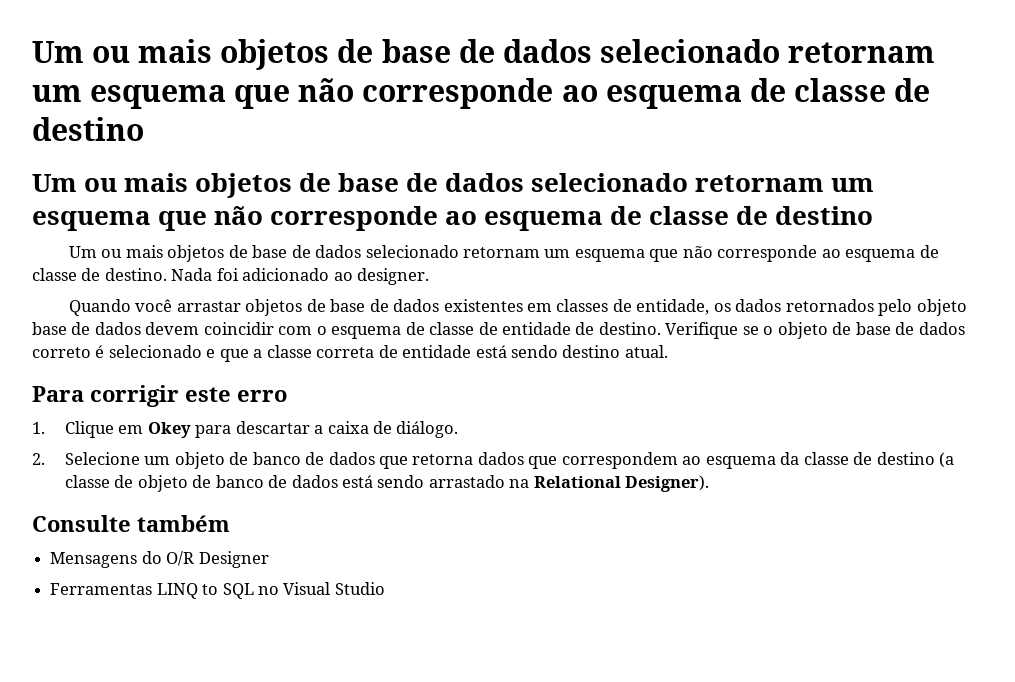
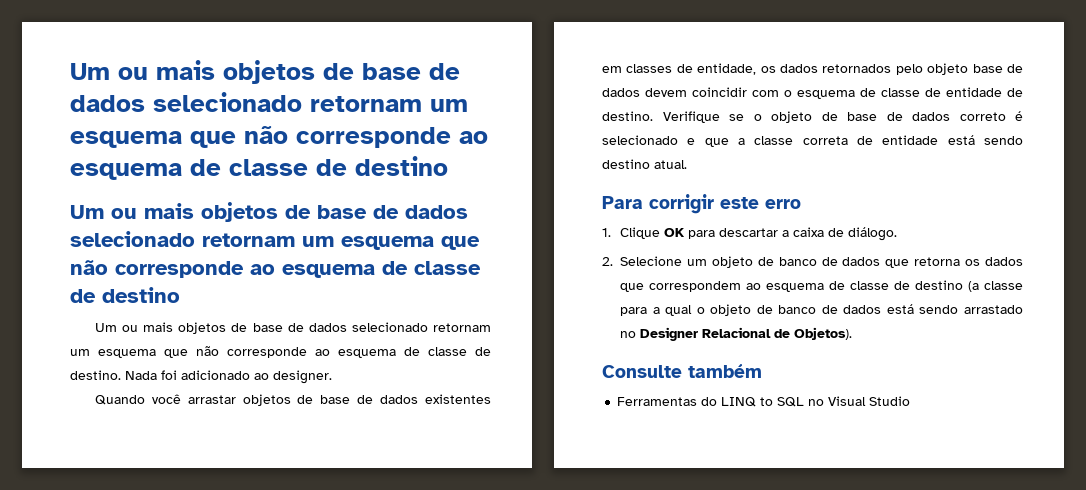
- 1. Clique em Okey para descartar a caixa de diálogo.
+ 1. Clique OK para descartar a caixa de diálogo.
- 2. Selecione um objeto de banco de dados que retorna dados que correspondem ao esquema da classe de destino (a classe de objeto de banco de dados está sendo arrastado na Relational Designer).
+ 2. Selecione um objeto de banco de dados que retorna os dados que correspondem ao esquema de classe de destino (a classe para a qual o objeto de banco de dados está sendo arrastado no Designer Relacional de Objetos).
  Consulte também
- Mensagens do O/R Designer
- Ferramentas LINQ to SQL no Visual Studio
+ Ferramentas do LINQ to SQL no Visual Studio

